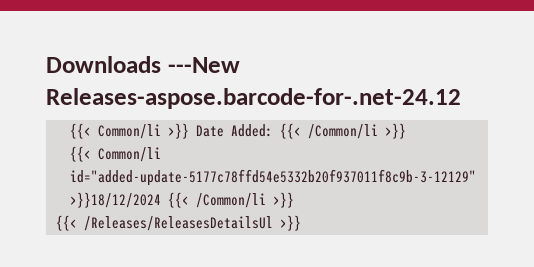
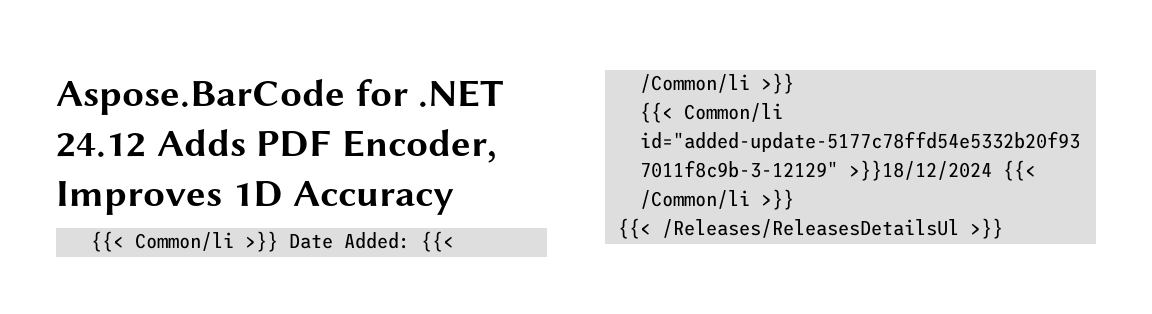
- Downloads ---New Releases-aspose.barcode-for-.net-24.12
+ Aspose.BarCode for .NET 24.12 Adds PDF Encoder, Improves 1D Accuracy

